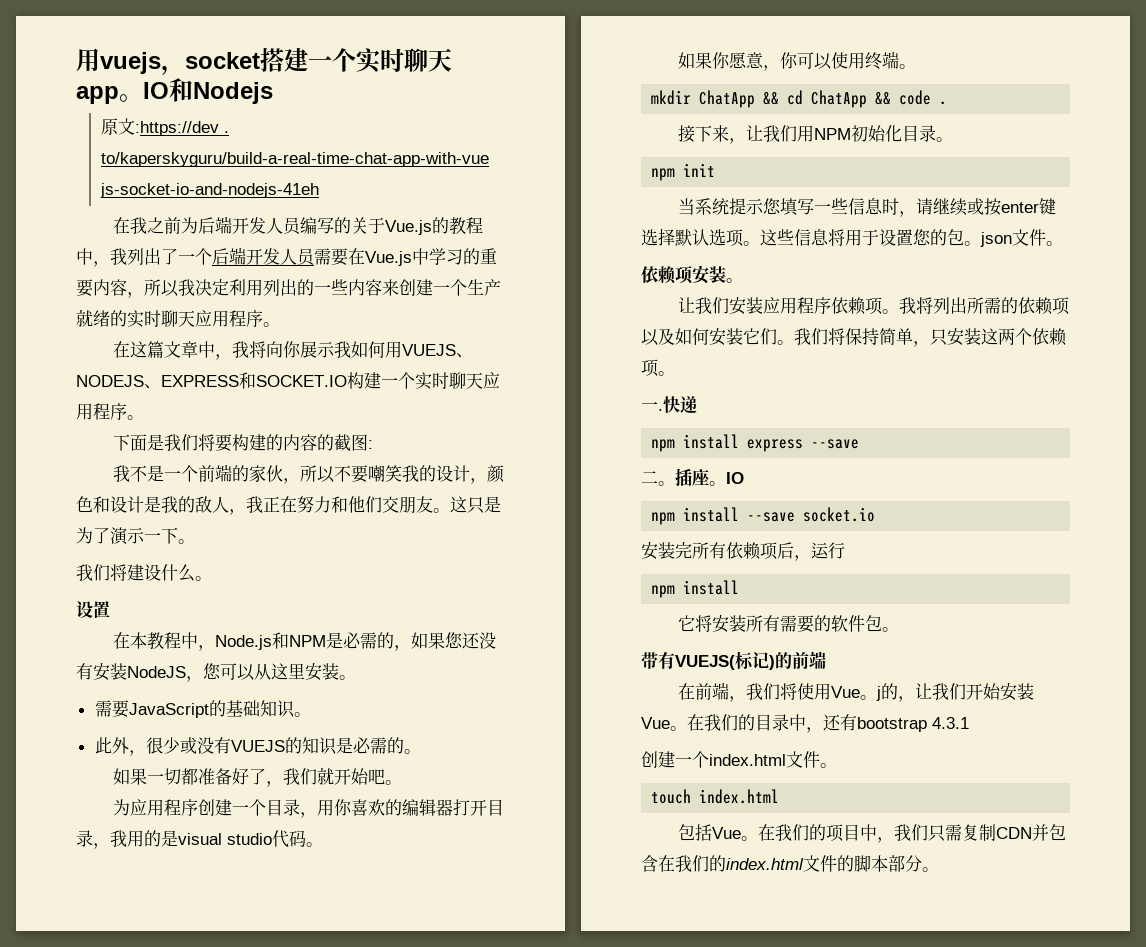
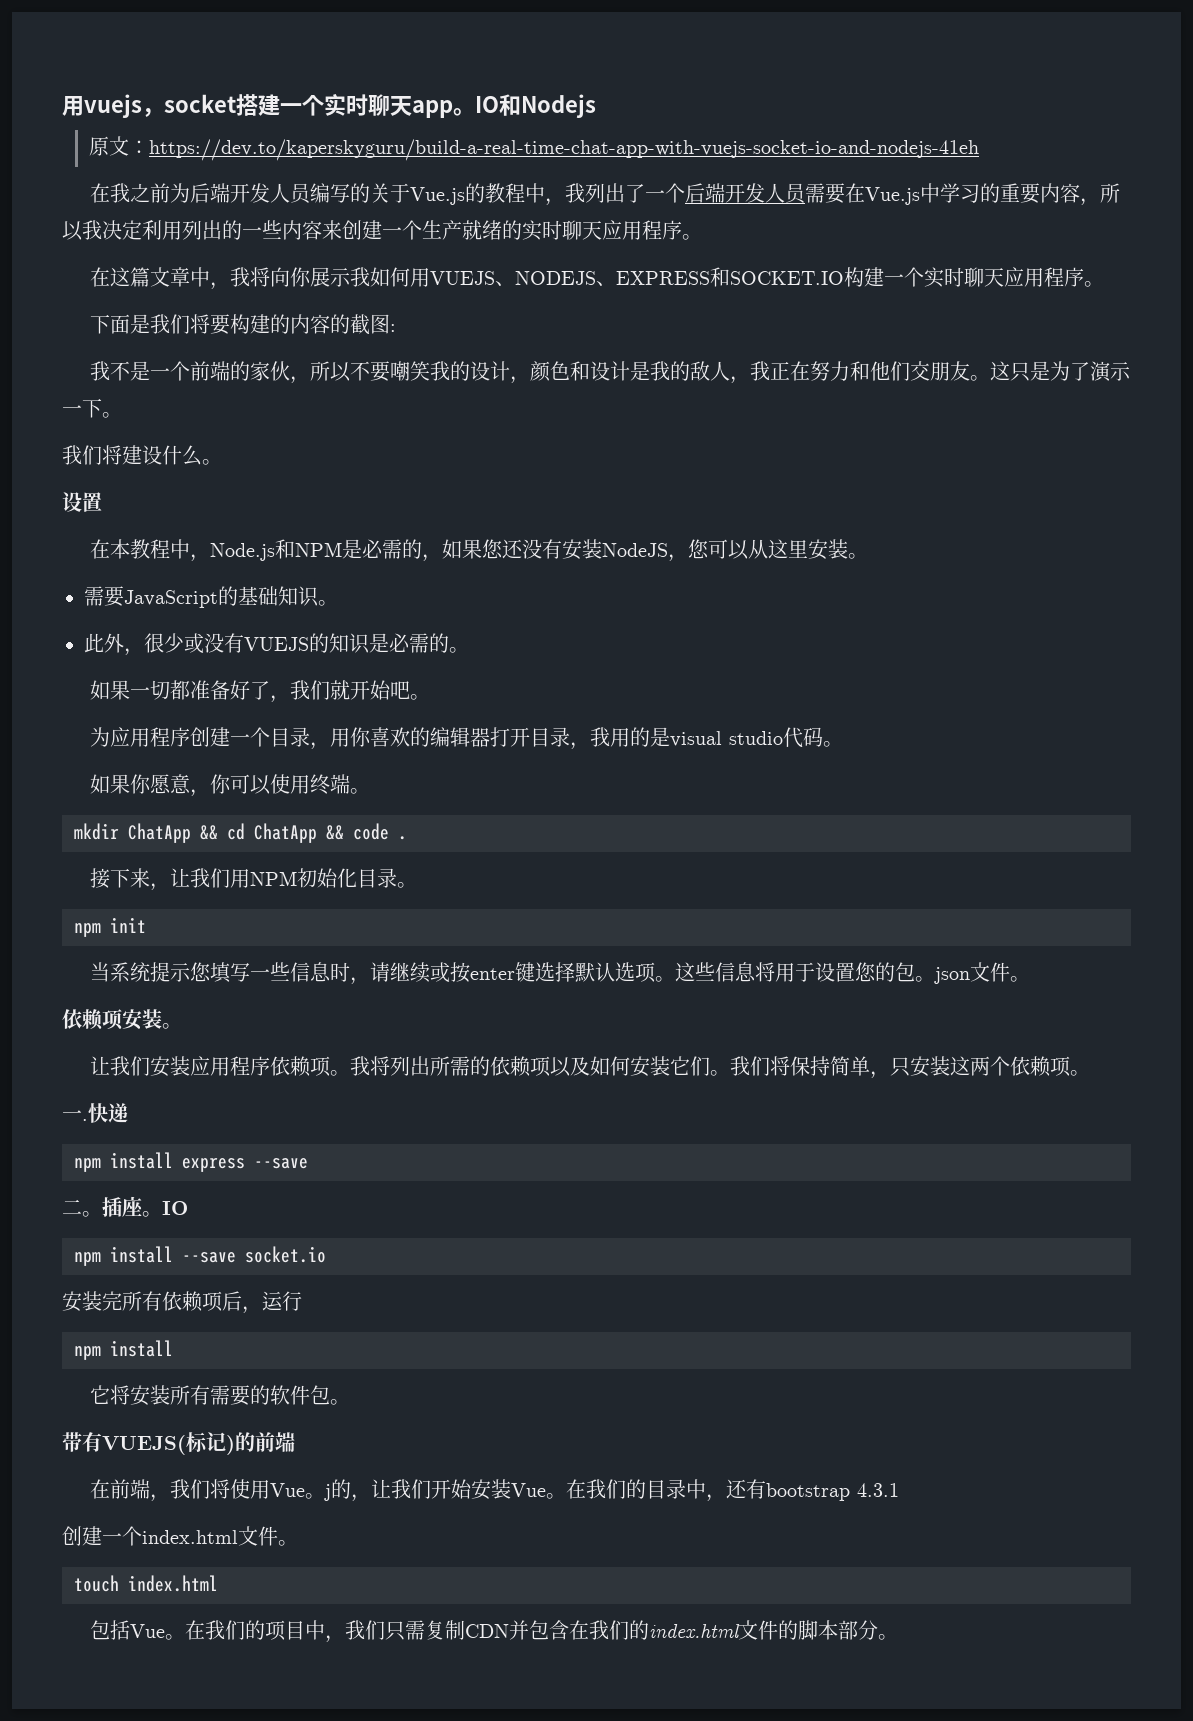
- 原文:https://dev . to/kaperskyguru/build-a-real-time-chat-app-with-vue js-socket-io-and-nodejs-41eh
+ 原文：https://dev.to/kaperskyguru/build-a-real-time-chat-app-with-vuejs-socket-io-and-nodejs-41eh

